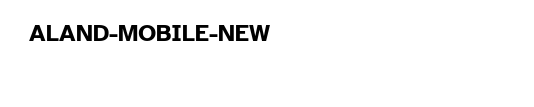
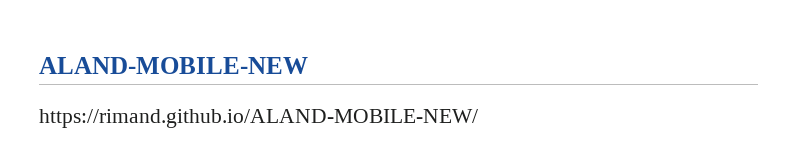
+ https://rimand.github.io/ALAND-MOBILE-NEW/

